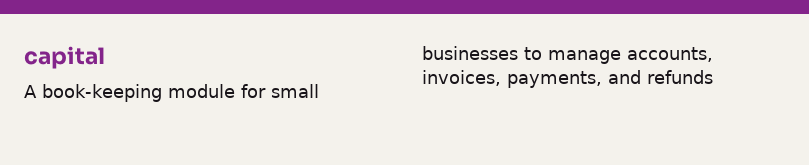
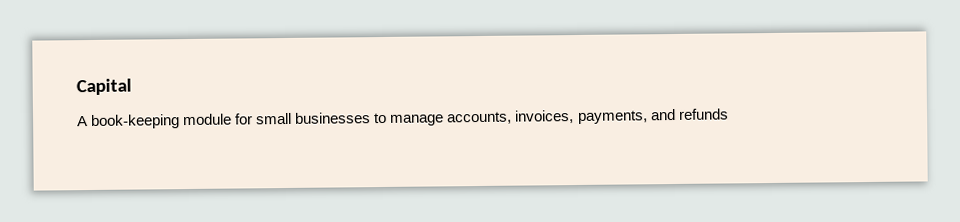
- capital
+ Capital

